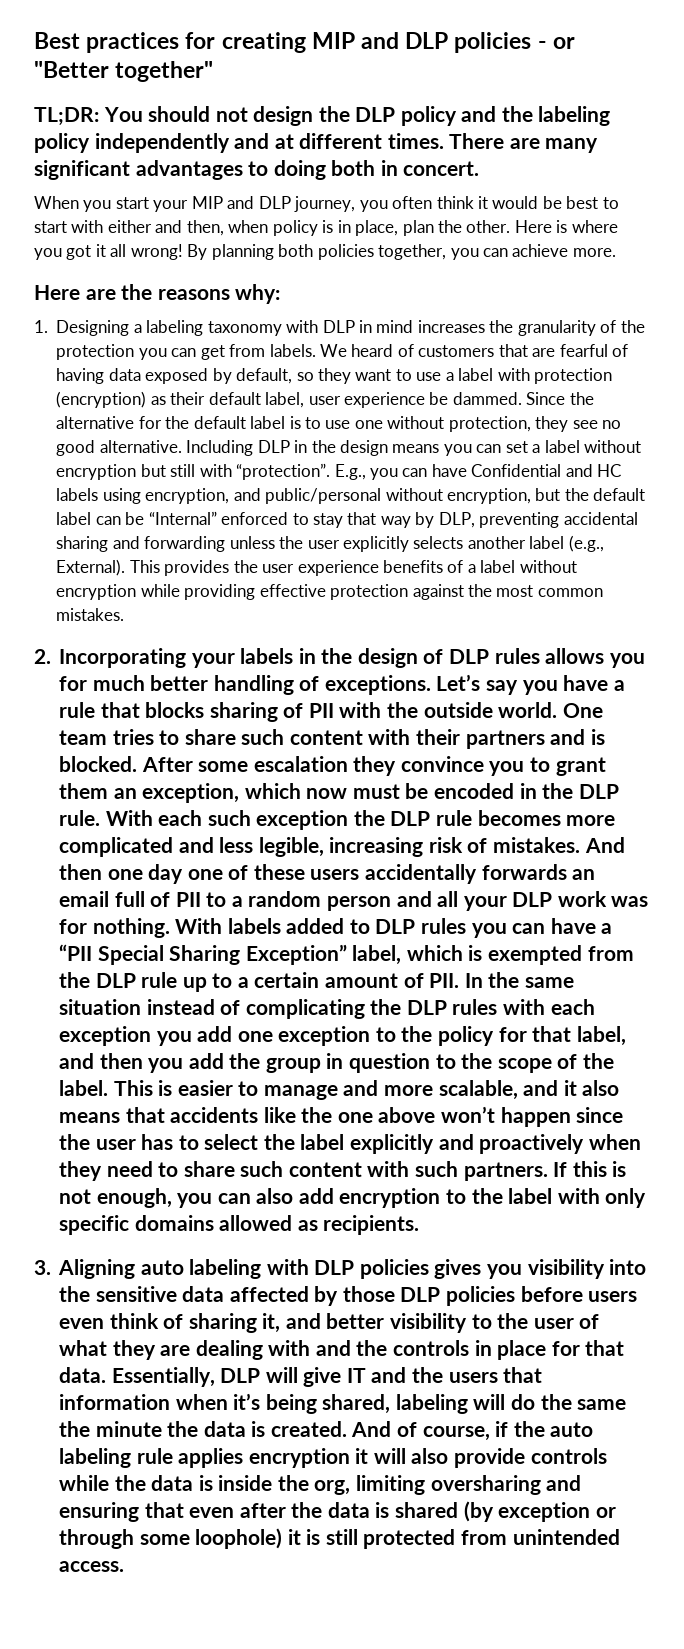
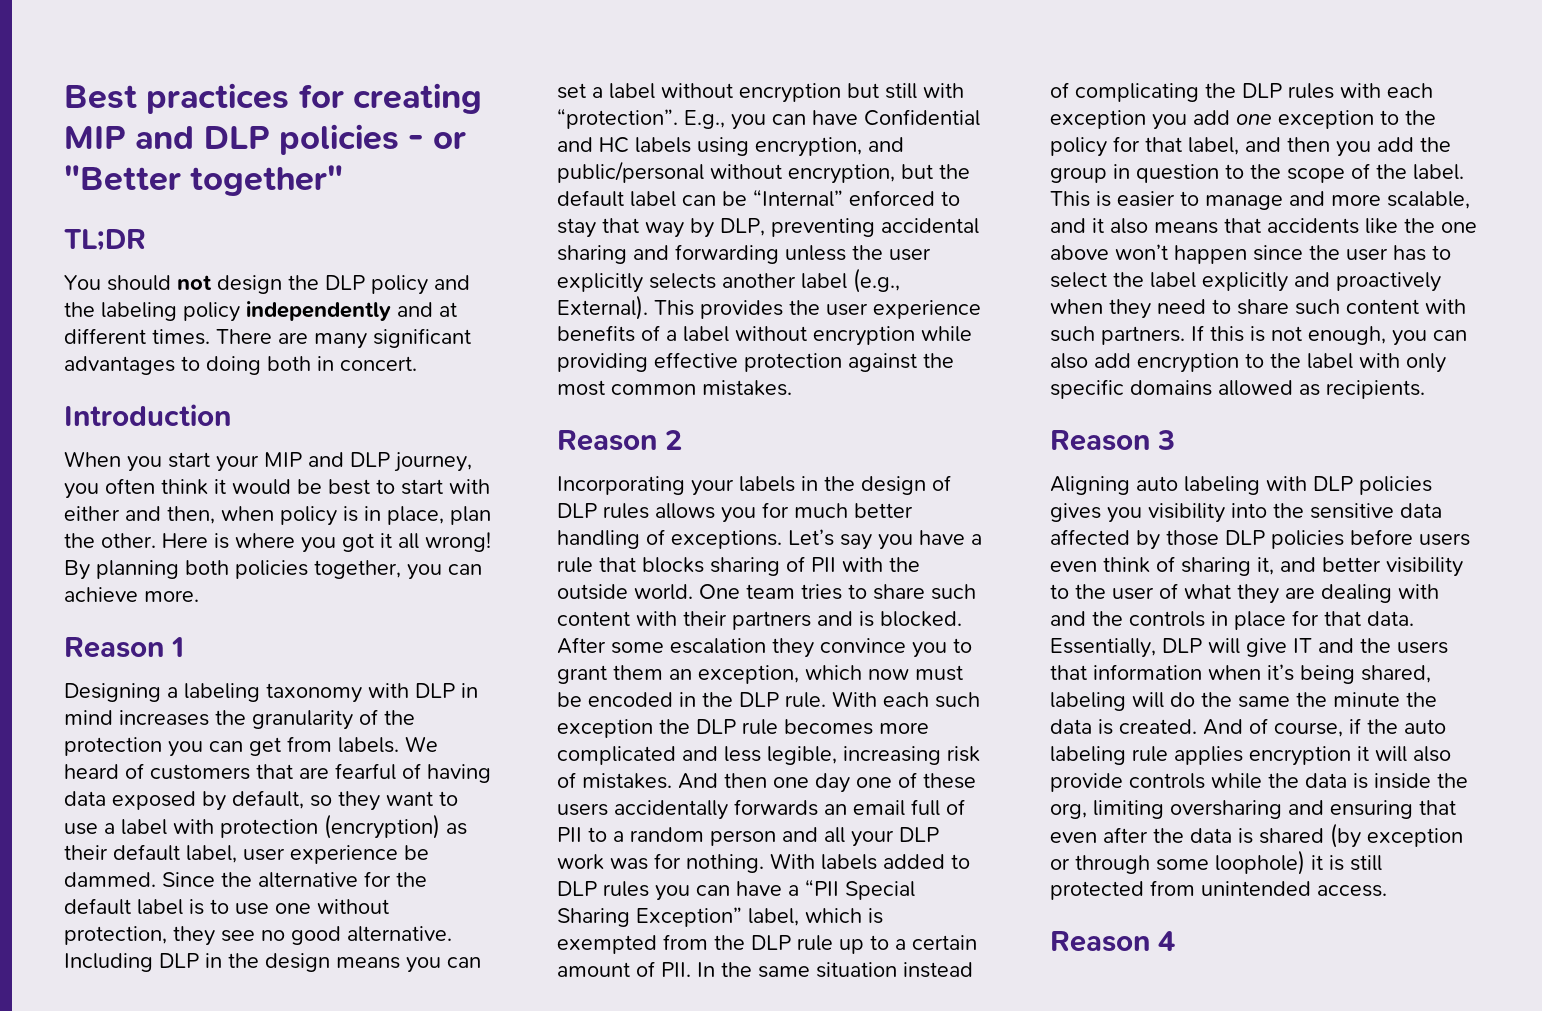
- TL;DR: You should not design the DLP policy and the labeling policy independently and at different times.
+ TL;DR
+ You should not design the DLP policy and the labeling policy independently and at different times.
+ Introduction
- Here are the reasons why:
- 1. Designing a labeling taxonomy with DLP in mind increases the granularity of the protection you can get from labels.
+ Reason 1
+ Designing a labeling taxonomy with DLP in mind increases the granularity of the protection you can get from labels.
- 2. Incorporating your labels in the design of DLP rules allows you for much better handling of exceptions.
+ Reason 2
+ Incorporating your labels in the design of DLP rules allows you for much better handling of exceptions.
- 3. Aligning auto labeling with DLP policies gives you visibility into the sensitive data affected by those DLP policies before users even think of sharing it, and better visibility to the user of what they are dealing with and the controls in place for that data.
+ Reason 3
+ Aligning auto labeling with DLP policies gives you visibility into the sensitive data affected by those DLP policies before users even think of sharing it, and better visibility to the user of what they are dealing with and the controls in place for that data.
+ Reason 4

